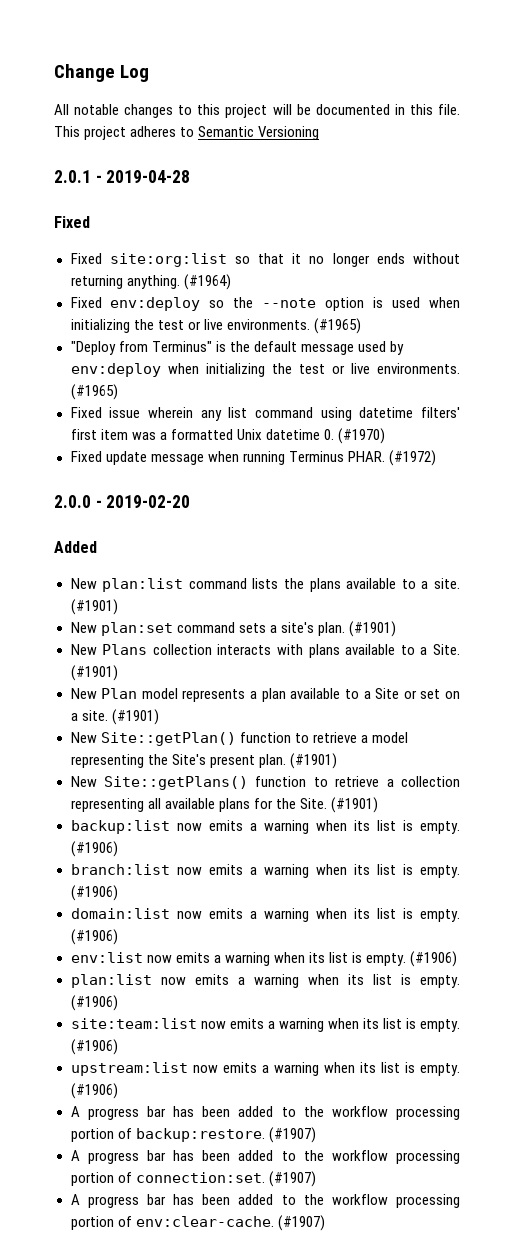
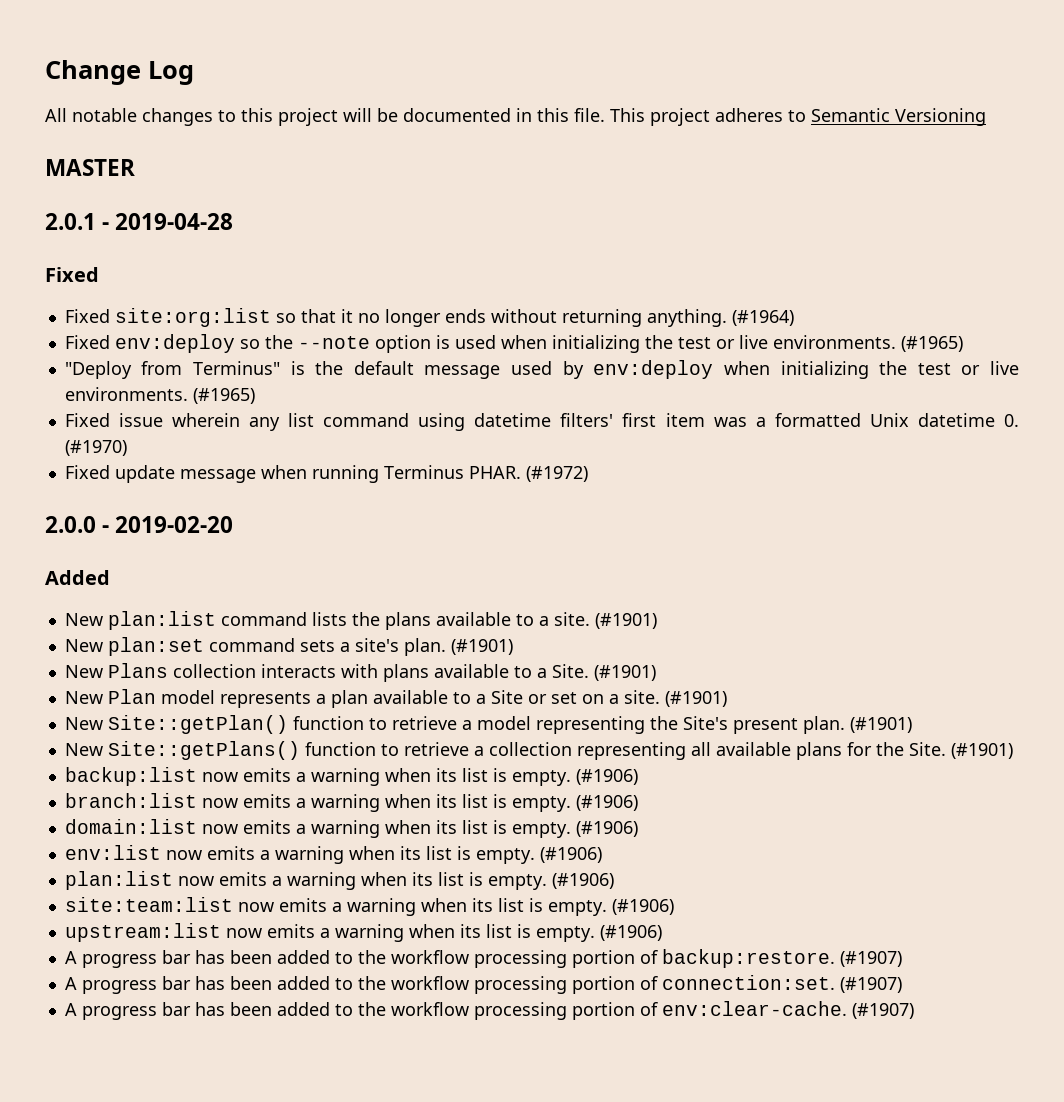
+ MASTER

